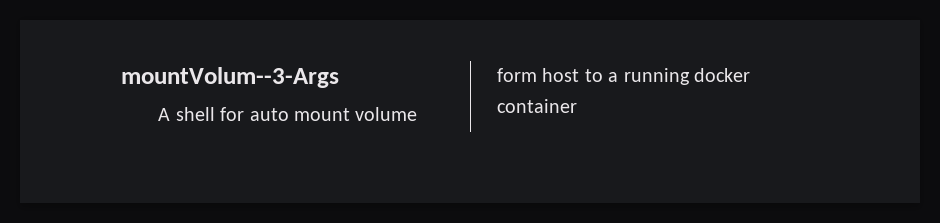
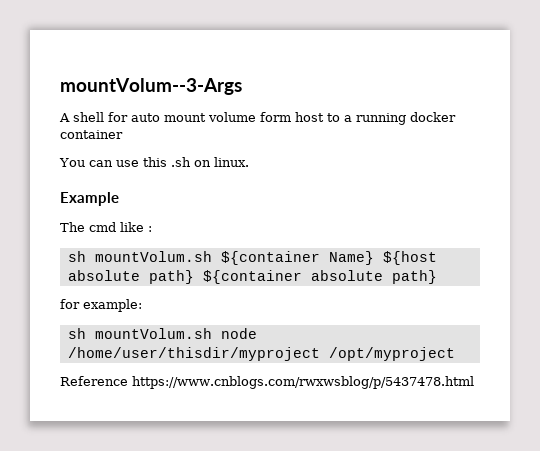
+ You can use this .sh on linux.
+ Example
+ The cmd like :
+ sh mountVolum.sh ${container Name} ${host absolute path} ${container absolute path}
+ for example:
+ sh mountVolum.sh node /home/user/thisdir/myproject /opt/myproject
+ Reference https://www.cnblogs.com/rwxwsblog/p/5437478.html

